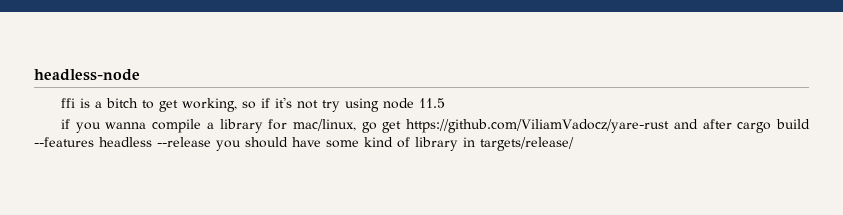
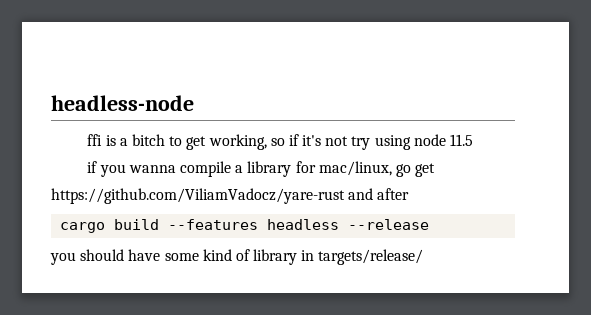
- if you wanna compile a library for mac/linux, go get https://github.com/ViliamVadocz/yare-rust and after cargo build --features headless --release you should have some kind of library in targets/release/
+ if you wanna compile a library for mac/linux, go get https://github.com/ViliamVadocz/yare-rust and after
+ cargo build --features headless --release
+ you should have some kind of library in targets/release/

